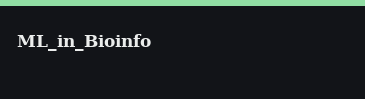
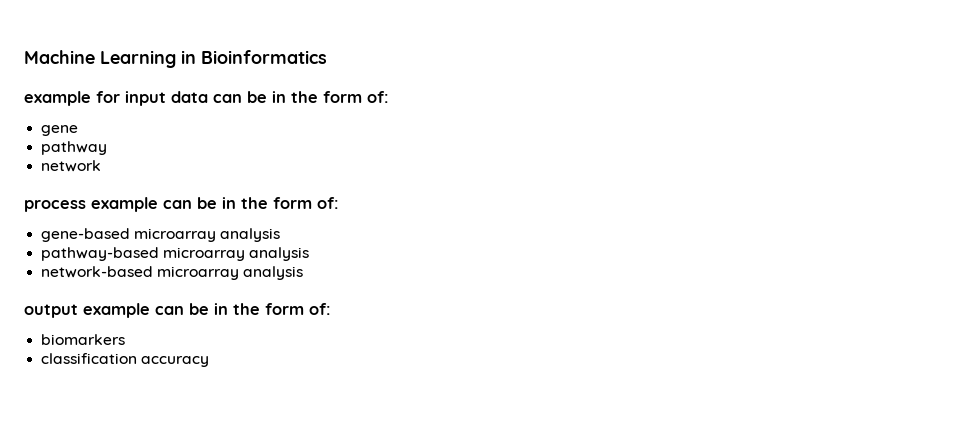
- ML_in_Bioinfo
+ Machine Learning in Bioinformatics
+ example for input data can be in the form of:
+ gene
+ pathway
+ network
+ process example can be in the form of:
+ gene-based microarray analysis
+ pathway-based microarray analysis
+ network-based microarray analysis
+ output example can be in the form of:
+ biomarkers
+ classification accuracy

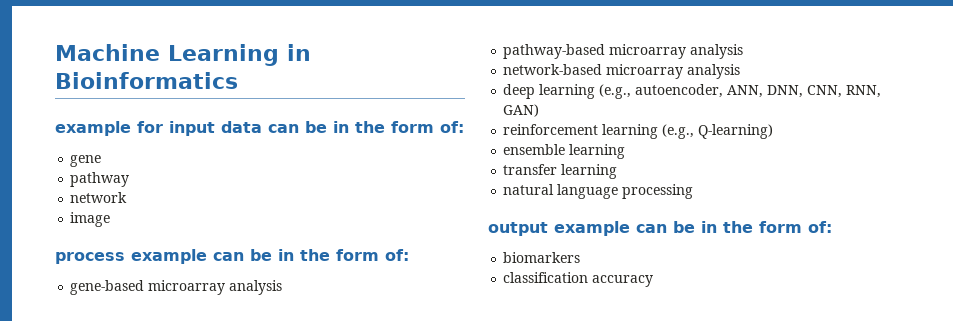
+ image
+ deep learning (e.g., autoencoder, ANN, DNN, CNN, RNN, GAN)
+ reinforcement learning (e.g., Q-learning)
+ ensemble learning
+ transfer learning
+ natural language processing

